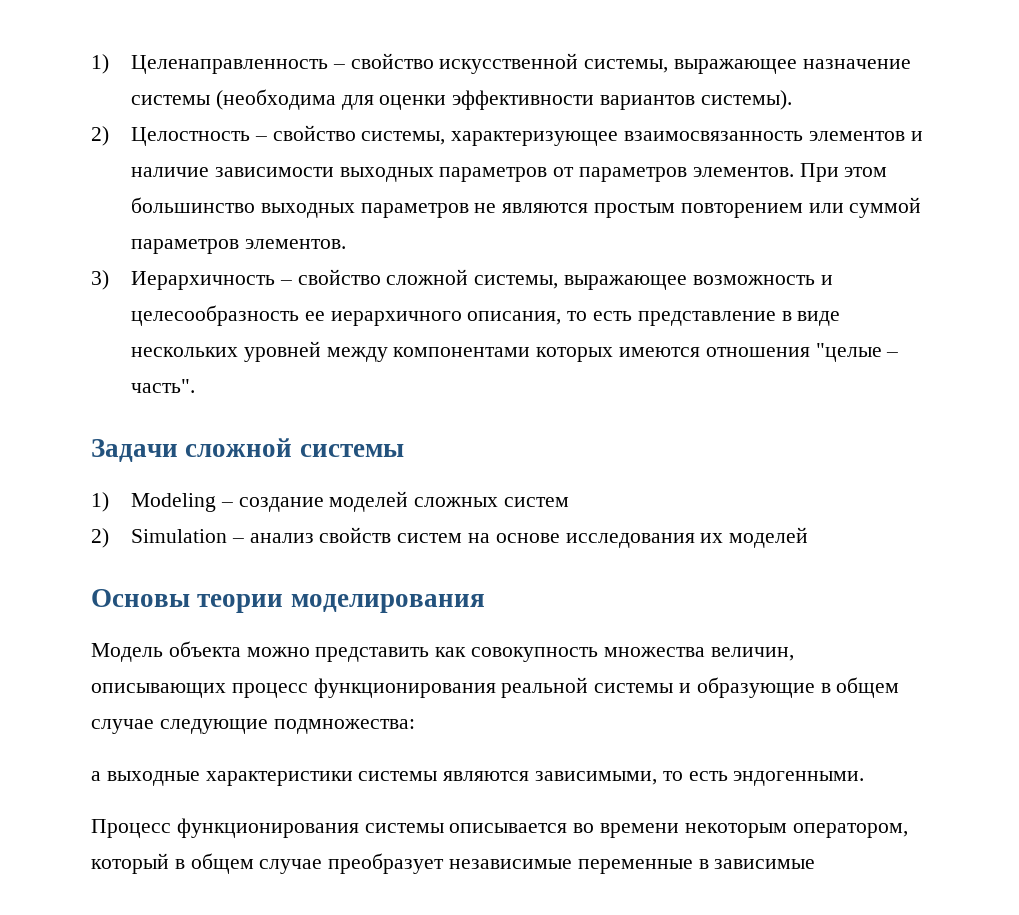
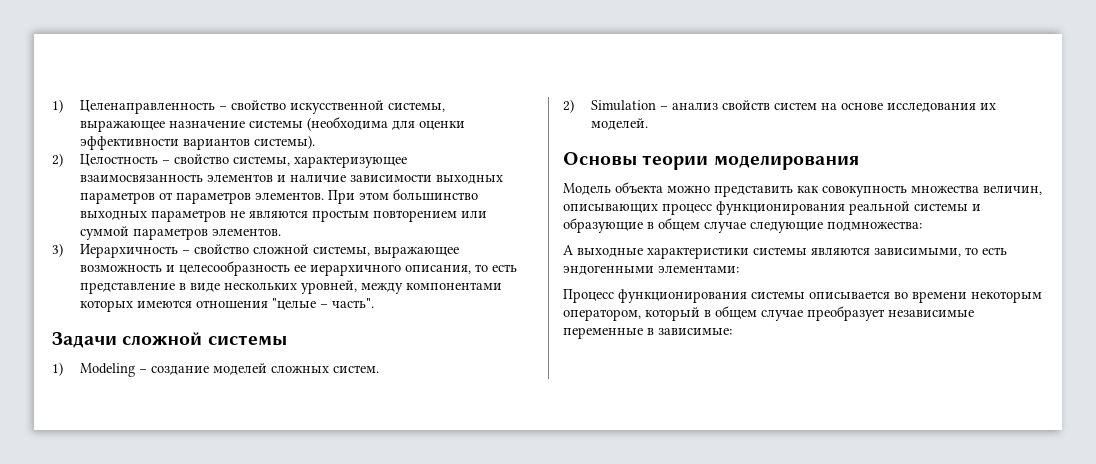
- 3) Иерархичность – свойство сложной системы, выражающее возможность и целесообразность ее иерархичного описания, то есть представление в виде нескольких уровней между компонентами которых имеются отношения "целые – часть".
+ 3) Иерархичность – свойство сложной системы, выражающее возможность и целесообразность ее иерархичного описания, то есть представление в виде нескольких уровней, между компонентами которых имеются отношения "целые – часть".
- 1) Modeling – создание моделей сложных систем
+ 1) Modeling – создание моделей сложных систем.
- 2) Simulation – анализ свойств систем на основе исследования их моделей
+ 2) Simulation – анализ свойств систем на основе исследования их моделей.
- а выходные характеристики системы являются зависимыми, то есть эндогенными.
+ А выходные характеристики системы являются зависимыми, то есть эндогенными элементами:
- Процесс функционирования системы описывается во времени некоторым оператором, который в общем случае преобразует независимые переменные в зависимые
+ Процесс функционирования системы описывается во времени некоторым оператором, который в общем случае преобразует независимые переменные в зависимые:

